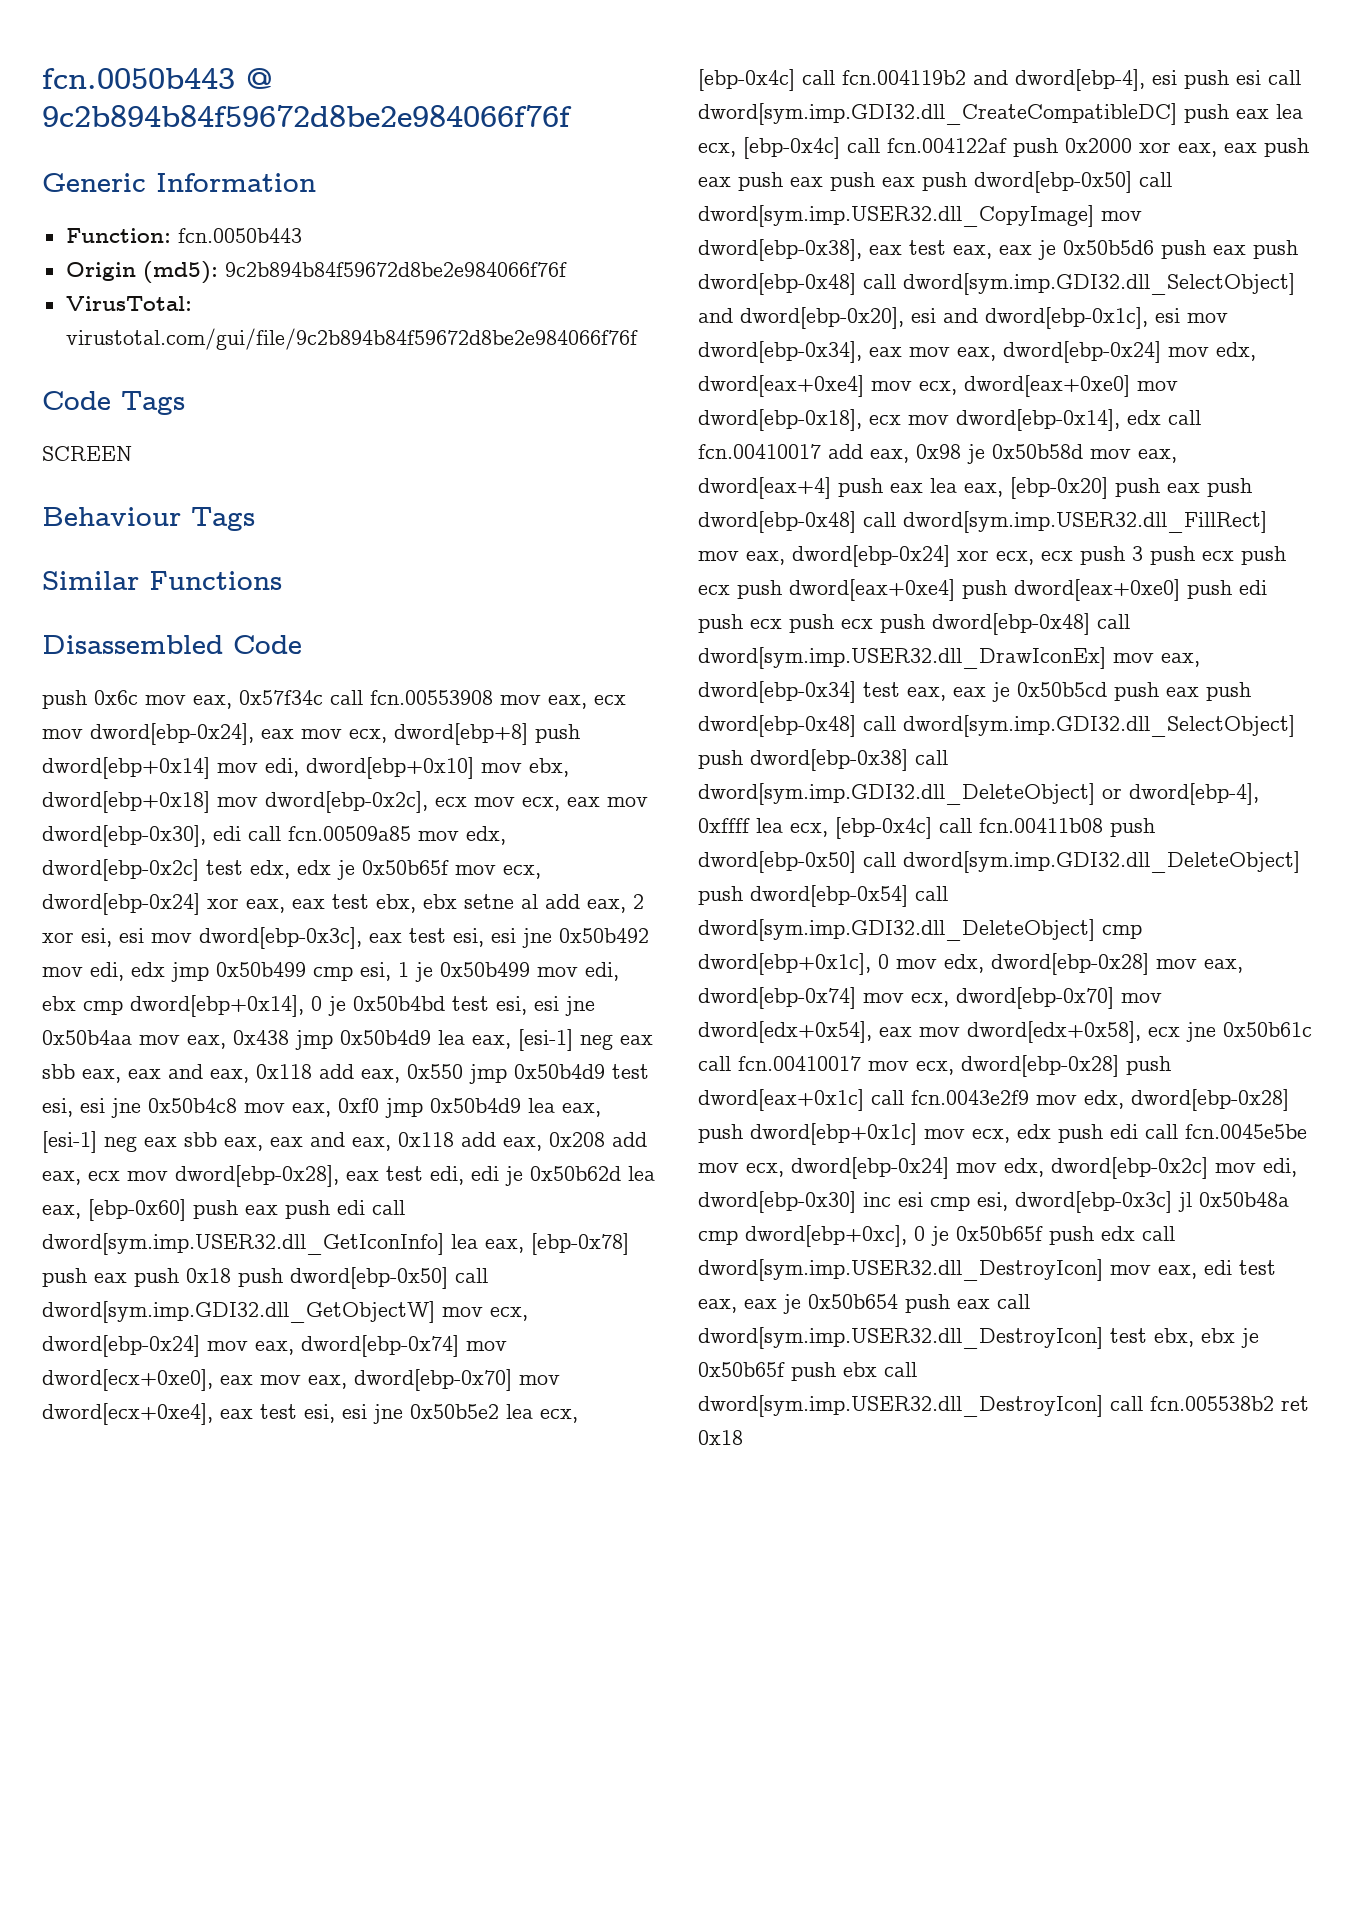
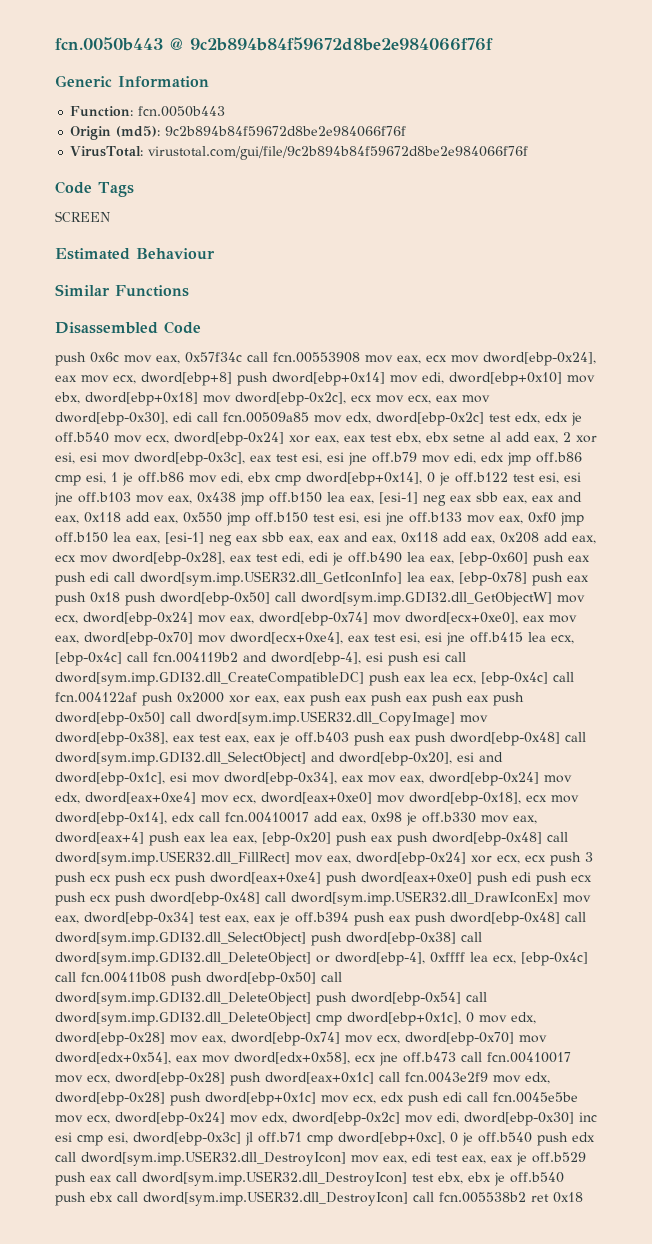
- Behaviour Tags
+ Estimated Behaviour
- push 0x6c mov eax, 0x57f34c call fcn.00553908 mov eax, ecx mov dword[ebp-0x24], eax mov ecx, dword[ebp+8] push dword[ebp+0x14] mov edi, dword[ebp+0x10] mov ebx, dword[ebp+0x18] mov dword[ebp-0x2c], ecx mov ecx, eax mov dword[ebp-0x30], edi call fcn.00509a85 mov edx, dword[ebp-0x2c] test edx, edx je 0x50b65f mov ecx, dword[ebp-0x24] xor eax, eax test ebx, ebx setne al add eax, 2 xor esi, esi mov dword[ebp-0x3c], eax test esi, esi jne 0x50b492 mov edi, edx jmp 0x50b499 cmp esi, 1 je 0x50b499 mov edi, ebx cmp dword[ebp+0x14], 0 je 0x50b4bd test esi, esi jne 0x50b4aa mov eax, 0x438 jmp 0x50b4d9 lea eax, [esi-1] neg eax sbb eax, eax and eax, 0x118 add eax, 0x550 jmp 0x50b4d9 test esi, esi jne 0x50b4c8 mov eax, 0xf0 jmp 0x50b4d9 lea eax, [esi-1] neg eax sbb eax, eax and eax, 0x118 add eax, 0x208 add eax, ecx mov dword[ebp-0x28], eax test edi, edi je 0x50b62d lea eax, [ebp-0x60] push eax push edi call dword[sym.imp.USER32.dll_GetIconInfo] lea eax, [ebp-0x78] push eax push 0x18 push dword[ebp-0x50] call dword[sym.imp.GDI32.dll_GetObjectW] mov ecx, dword[ebp-0x24] mov eax, dword[ebp-0x74] mov dword[ecx+0xe0], eax mov eax, dword[ebp-0x70] mov dword[ecx+0xe4], eax test esi, esi jne 0x50b5e2 lea ecx, [ebp-0x4c] call fcn.004119b2 and dword[ebp-4], esi push esi call dword[sym.imp.GDI32.dll_CreateCompatibleDC] push eax lea ecx, [ebp-0x4c] call fcn.004122af push 0x2000 xor eax, eax push eax push eax push eax push dword[ebp-0x50] call dword[sym.imp.USER32.dll_CopyImage] mov dword[ebp-0x38], eax test eax, eax je 0x50b5d6 push eax push dword[ebp-0x48] call dword[sym.imp.GDI32.dll_SelectObject] and dword[ebp-0x20], esi and dword[ebp-0x1c], esi mov dword[ebp-0x34], eax mov eax, dword[ebp-0x24] mov edx, dword[eax+0xe4] mov ecx, dword[eax+0xe0] mov dword[ebp-0x18], ecx mov dword[ebp-0x14], edx call fcn.00410017 add eax, 0x98 je 0x50b58d mov eax, dword[eax+4] push eax lea eax, [ebp-0x20] push eax push dword[ebp-0x48] call dword[sym.imp.USER32.dll_FillRect] mov eax, dword[ebp-0x24] xor ecx, ecx push 3 push ecx push ecx push dword[eax+0xe4] push dword[eax+0xe0] push edi push ecx push ecx push dword[ebp-0x48] call dword[sym.imp.USER32.dll_DrawIconEx] mov eax, dword[ebp-0x34] test eax, eax je 0x50b5cd push eax push dword[ebp-0x48] call dword[sym.imp.GDI32.dll_SelectObject] push dword[ebp-0x38] call dword[sym.imp.GDI32.dll_DeleteObject] or dword[ebp-4], 0xffff lea ecx, [ebp-0x4c] call fcn.00411b08 push dword[ebp-0x50] call dword[sym.imp.GDI32.dll_DeleteObject] push dword[ebp-0x54] call dword[sym.imp.GDI32.dll_DeleteObject] cmp dword[ebp+0x1c], 0 mov edx, dword[ebp-0x28] mov eax, dword[ebp-0x74] mov ecx, dword[ebp-0x70] mov dword[edx+0x54], eax mov dword[edx+0x58], ecx jne 0x50b61c call fcn.00410017 mov ecx, dword[ebp-0x28] push dword[eax+0x1c] call fcn.0043e2f9 mov edx, dword[ebp-0x28] push dword[ebp+0x1c] mov ecx, edx push edi call fcn.0045e5be mov ecx, dword[ebp-0x24] mov edx, dword[ebp-0x2c] mov edi, dword[ebp-0x30] inc esi cmp esi, dword[ebp-0x3c] jl 0x50b48a cmp dword[ebp+0xc], 0 je 0x50b65f push edx call dword[sym.imp.USER32.dll_DestroyIcon] mov eax, edi test eax, eax je 0x50b654 push eax call dword[sym.imp.USER32.dll_DestroyIcon] test ebx, ebx je 0x50b65f push ebx call dword[sym.imp.USER32.dll_DestroyIcon] call fcn.005538b2 ret 0x18
+ push 0x6c mov eax, 0x57f34c call fcn.00553908 mov eax, ecx mov dword[ebp-0x24], eax mov ecx, dword[ebp+8] push dword[ebp+0x14] mov edi, dword[ebp+0x10] mov ebx, dword[ebp+0x18] mov dword[ebp-0x2c], ecx mov ecx, eax mov dword[ebp-0x30], edi call fcn.00509a85 mov edx, dword[ebp-0x2c] test edx, edx je off.b540 mov ecx, dword[ebp-0x24] xor eax, eax test ebx, ebx setne al add eax, 2 xor esi, esi mov dword[ebp-0x3c], eax test esi, esi jne off.b79 mov edi, edx jmp off.b86 cmp esi, 1 je off.b86 mov edi, ebx cmp dword[ebp+0x14], 0 je off.b122 test esi, esi jne off.b103 mov eax, 0x438 jmp off.b150 lea eax, [esi-1] neg eax sbb eax, eax and eax, 0x118 add eax, 0x550 jmp off.b150 test esi, esi jne off.b133 mov eax, 0xf0 jmp off.b150 lea eax, [esi-1] neg eax sbb eax, eax and eax, 0x118 add eax, 0x208 add eax, ecx mov dword[ebp-0x28], eax test edi, edi je off.b490 lea eax, [ebp-0x60] push eax push edi call dword[sym.imp.USER32.dll_GetIconInfo] lea eax, [ebp-0x78] push eax push 0x18 push dword[ebp-0x50] call dword[sym.imp.GDI32.dll_GetObjectW] mov ecx, dword[ebp-0x24] mov eax, dword[ebp-0x74] mov dword[ecx+0xe0], eax mov eax, dword[ebp-0x70] mov dword[ecx+0xe4], eax test esi, esi jne off.b415 lea ecx, [ebp-0x4c] call fcn.004119b2 and dword[ebp-4], esi push esi call dword[sym.imp.GDI32.dll_CreateCompatibleDC] push eax lea ecx, [ebp-0x4c] call fcn.004122af push 0x2000 xor eax, eax push eax push eax push eax push dword[ebp-0x50] call dword[sym.imp.USER32.dll_CopyImage] mov dword[ebp-0x38], eax test eax, eax je off.b403 push eax push dword[ebp-0x48] call dword[sym.imp.GDI32.dll_SelectObject] and dword[ebp-0x20], esi and dword[ebp-0x1c], esi mov dword[ebp-0x34], eax mov eax, dword[ebp-0x24] mov edx, dword[eax+0xe4] mov ecx, dword[eax+0xe0] mov dword[ebp-0x18], ecx mov dword[ebp-0x14], edx call fcn.00410017 add eax, 0x98 je off.b330 mov eax, dword[eax+4] push eax lea eax, [ebp-0x20] push eax push dword[ebp-0x48] call dword[sym.imp.USER32.dll_FillRect] mov eax, dword[ebp-0x24] xor ecx, ecx push 3 push ecx push ecx push dword[eax+0xe4] push dword[eax+0xe0] push edi push ecx push ecx push dword[ebp-0x48] call dword[sym.imp.USER32.dll_DrawIconEx] mov eax, dword[ebp-0x34] test eax, eax je off.b394 push eax push dword[ebp-0x48] call dword[sym.imp.GDI32.dll_SelectObject] push dword[ebp-0x38] call dword[sym.imp.GDI32.dll_DeleteObject] or dword[ebp-4], 0xffff lea ecx, [ebp-0x4c] call fcn.00411b08 push dword[ebp-0x50] call dword[sym.imp.GDI32.dll_DeleteObject] push dword[ebp-0x54] call dword[sym.imp.GDI32.dll_DeleteObject] cmp dword[ebp+0x1c], 0 mov edx, dword[ebp-0x28] mov eax, dword[ebp-0x74] mov ecx, dword[ebp-0x70] mov dword[edx+0x54], eax mov dword[edx+0x58], ecx jne off.b473 call fcn.00410017 mov ecx, dword[ebp-0x28] push dword[eax+0x1c] call fcn.0043e2f9 mov edx, dword[ebp-0x28] push dword[ebp+0x1c] mov ecx, edx push edi call fcn.0045e5be mov ecx, dword[ebp-0x24] mov edx, dword[ebp-0x2c] mov edi, dword[ebp-0x30] inc esi cmp esi, dword[ebp-0x3c] jl off.b71 cmp dword[ebp+0xc], 0 je off.b540 push edx call dword[sym.imp.USER32.dll_DestroyIcon] mov eax, edi test eax, eax je off.b529 push eax call dword[sym.imp.USER32.dll_DestroyIcon] test ebx, ebx je off.b540 push ebx call dword[sym.imp.USER32.dll_DestroyIcon] call fcn.005538b2 ret 0x18

